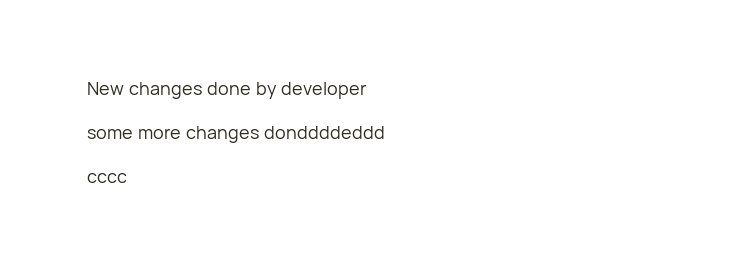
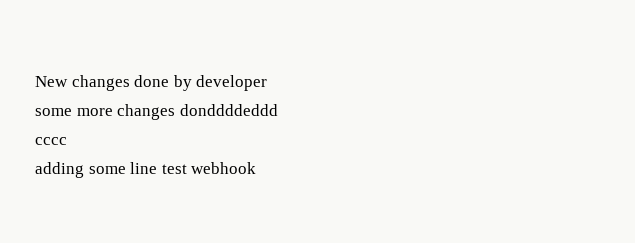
+ adding some line test webhook

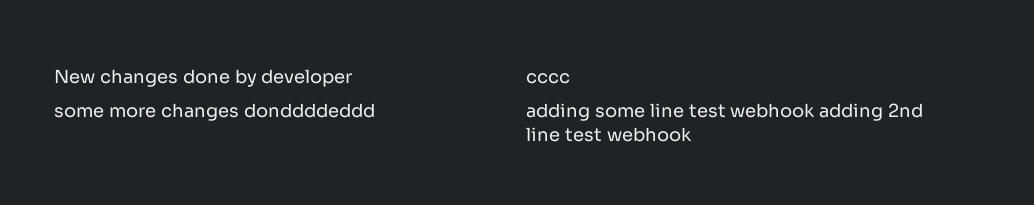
- adding some line test webhook
+ adding some line test webhook adding 2nd line test webhook

